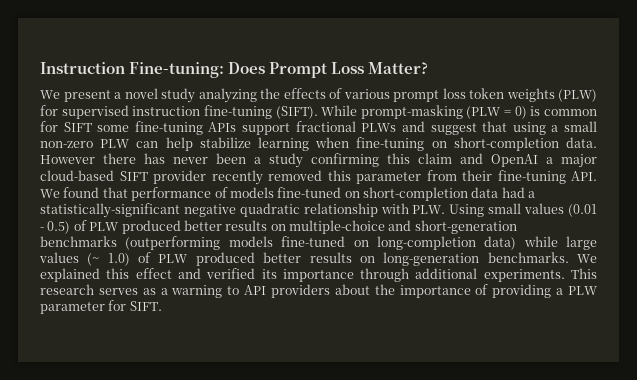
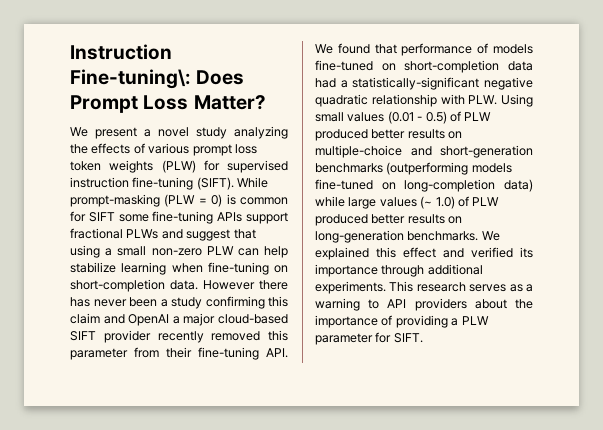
- Instruction Fine-tuning: Does Prompt Loss Matter?
+ Instruction Fine-tuning\: Does Prompt Loss Matter?

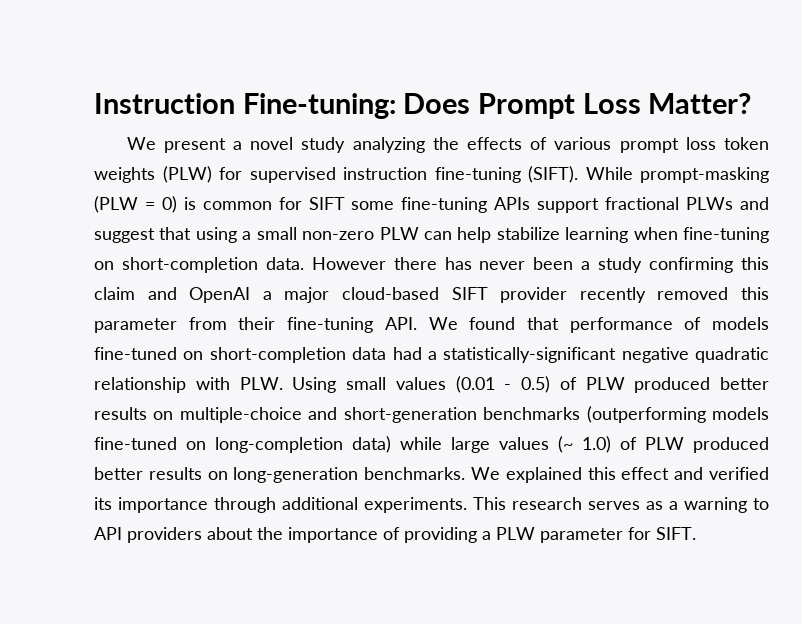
- Instruction Fine-tuning\: Does Prompt Loss Matter?
+ Instruction Fine-tuning: Does Prompt Loss Matter?

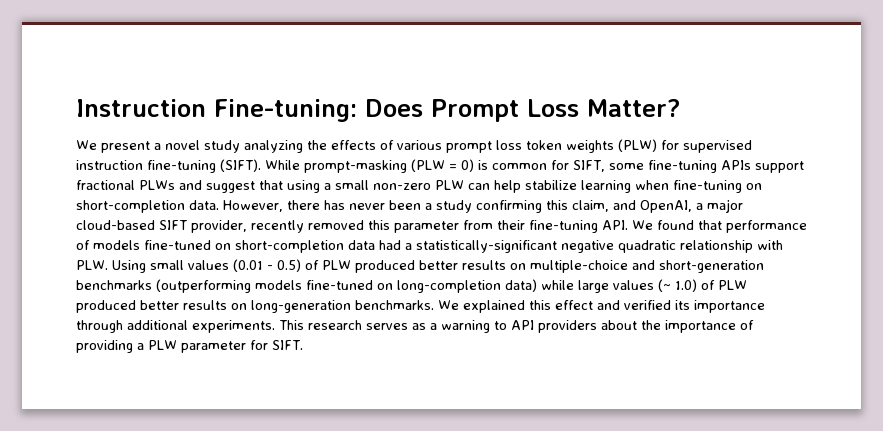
- While prompt-masking (PLW = 0) is common for SIFT some fine-tuning APIs support fractional PLWs and suggest that using a small non-zero PLW can help stabilize learning when fine-tuning on short-completion data.
+ While prompt-masking (PLW = 0) is common for SIFT, some fine-tuning APIs support fractional PLWs and suggest that using a small non-zero PLW can help stabilize learning when fine-tuning on short-completion data.
- However there has never been a study confirming this claim and OpenAI a major cloud-based SIFT provider recently removed this parameter from their fine-tuning API. We found that performance of models fine-tuned on short-completion data had a statistically-significant negative quadratic relationship with PLW. Using small values (0.01 - 0.5) of PLW produced better results on multiple-choice and short-generation benchmarks (outperforming models fine-tuned on long-completion data) while large values (~ 1.0) of PLW produced better results on long-generation benchmarks.
+ However, there has never been a study confirming this claim, and OpenAI, a major cloud-based SIFT provider, recently removed this parameter from their fine-tuning API. We found that performance of models fine-tuned on short-completion data had a statistically-significant negative quadratic relationship with PLW. Using small values (0.01 - 0.5) of PLW produced better results on multiple-choice and short-generation benchmarks (outperforming models fine-tuned on long-completion data) while large values (~ 1.0) of PLW produced better results on long-generation benchmarks.

